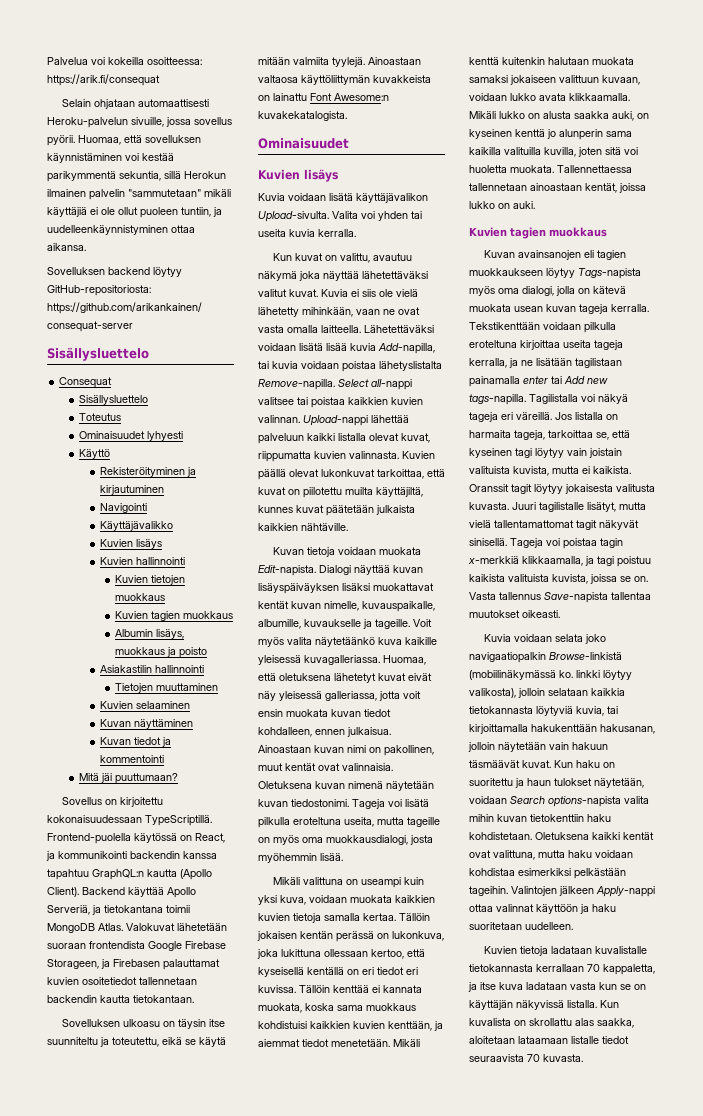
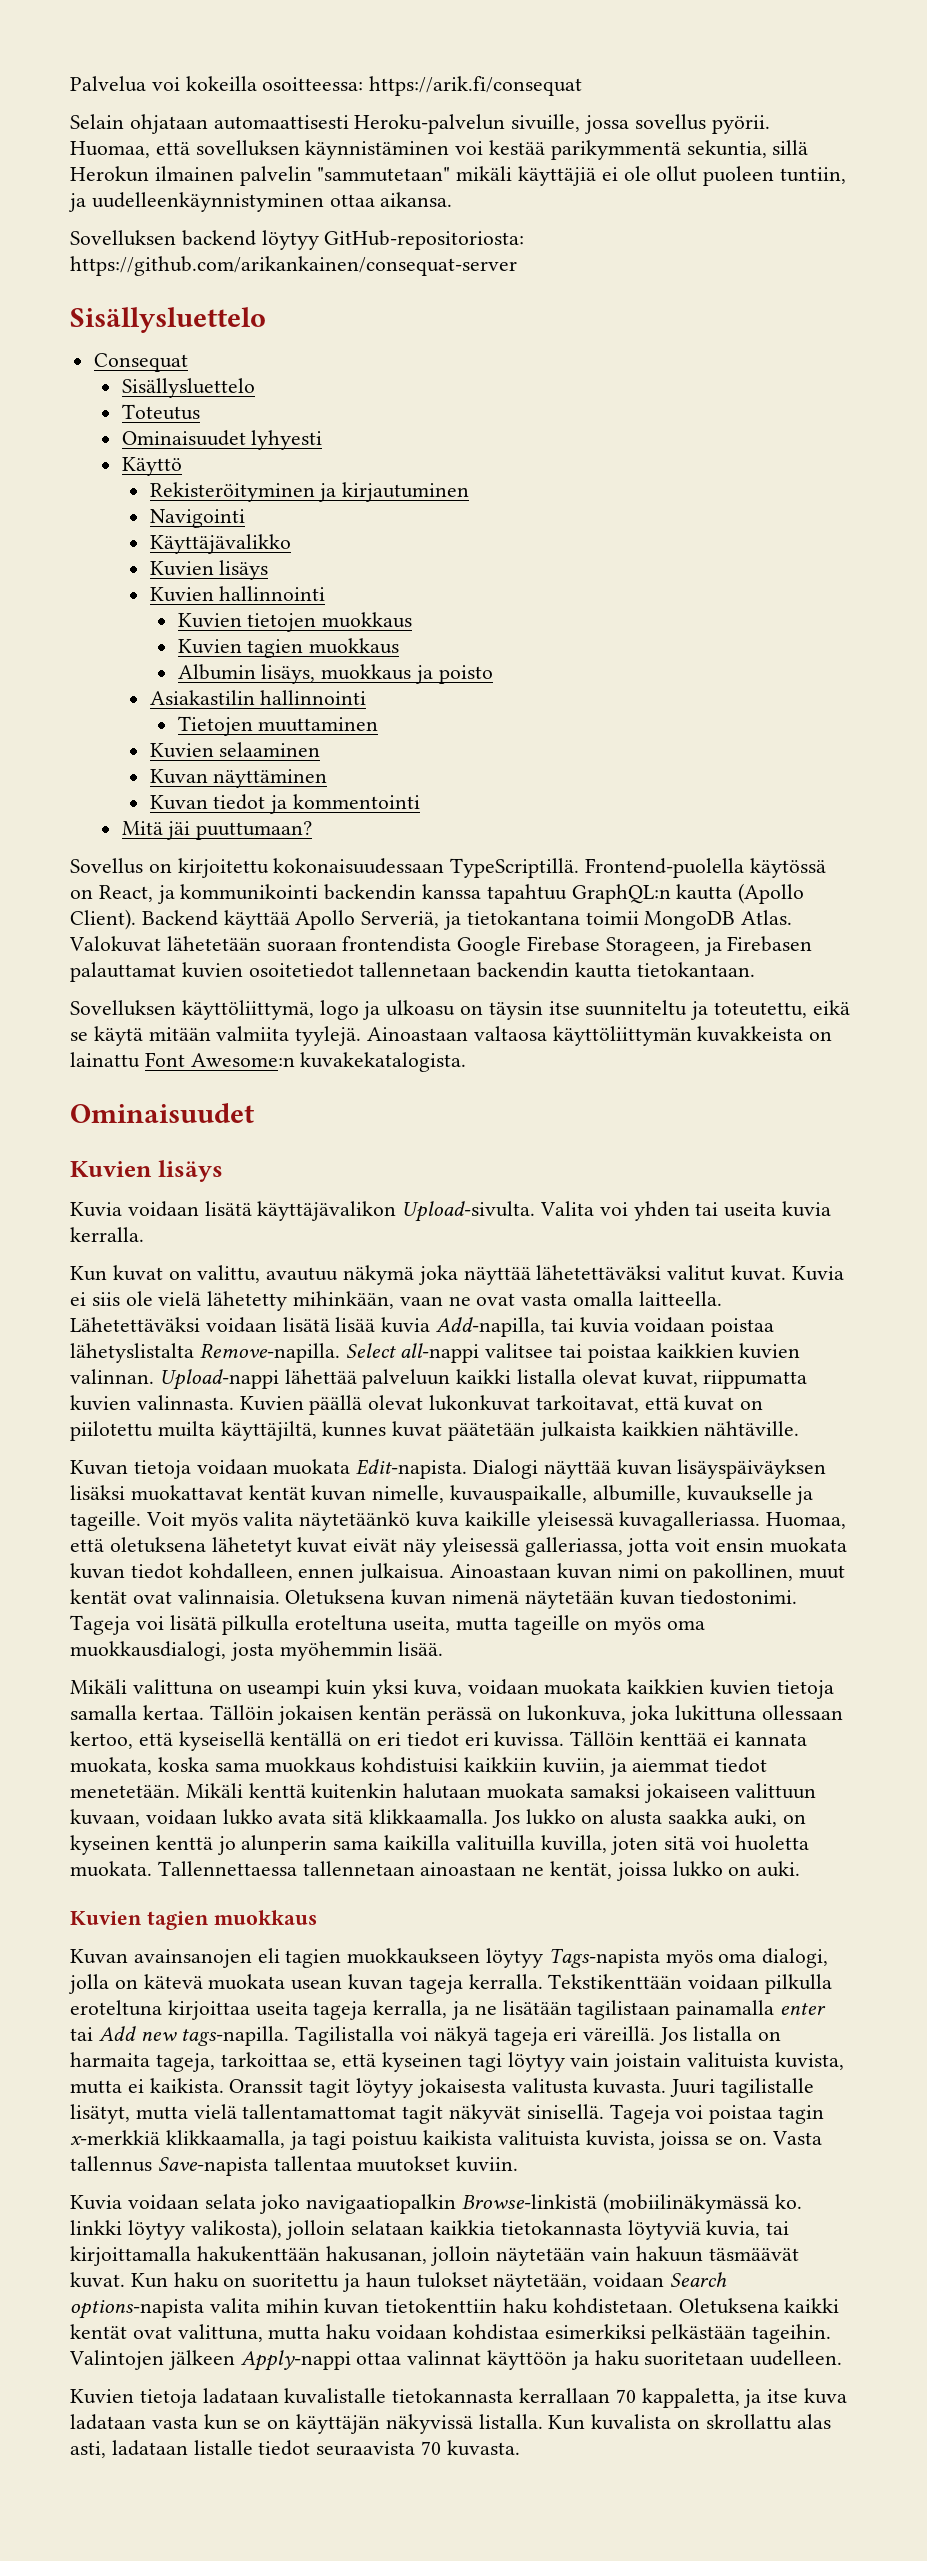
- Sovelluksen ulkoasu on täysin itse suunniteltu ja toteutettu, eikä se käytä mitään valmiita tyylejä.
+ Sovelluksen käyttöliittymä, logo ja ulkoasu on täysin itse suunniteltu ja toteutettu, eikä se käytä mitään valmiita tyylejä.
- Kuvien päällä olevat lukonkuvat tarkoittaa, että kuvat on piilotettu muilta käyttäjiltä, kunnes kuvat päätetään julkaista kaikkien nähtäville.
+ Kuvien päällä olevat lukonkuvat tarkoitavat, että kuvat on piilotettu muilta käyttäjiltä, kunnes kuvat päätetään julkaista kaikkien nähtäville.
- Tällöin kenttää ei kannata muokata, koska sama muokkaus kohdistuisi kaikkien kuvien kenttään, ja aiemmat tiedot menetetään.
+ Tällöin kenttää ei kannata muokata, koska sama muokkaus kohdistuisi kaikkiin kuviin, ja aiemmat tiedot menetetään.
- Mikäli kenttä kuitenkin halutaan muokata samaksi jokaiseen valittuun kuvaan, voidaan lukko avata klikkaamalla. Mikäli lukko on alusta saakka auki, on kyseinen kenttä jo alunperin sama kaikilla valituilla kuvilla, joten sitä voi huoletta muokata.
+ Mikäli kenttä kuitenkin halutaan muokata samaksi jokaiseen valittuun kuvaan, voidaan lukko avata sitä klikkaamalla. Jos lukko on alusta saakka auki, on kyseinen kenttä jo alunperin sama kaikilla valituilla kuvilla, joten sitä voi huoletta muokata.
- Tallennettaessa tallennetaan ainoastaan kentät, joissa lukko on auki.
+ Tallennettaessa tallennetaan ainoastaan ne kentät, joissa lukko on auki.
- Vasta tallennus Save-napista tallentaa muutokset oikeasti.
+ Vasta tallennus Save-napista tallentaa muutokset kuviin.
- Kun kuvalista on skrollattu alas saakka, aloitetaan lataamaan listalle tiedot seuraavista 70 kuvasta.
+ Kun kuvalista on skrollattu alas asti, ladataan listalle tiedot seuraavista 70 kuvasta.

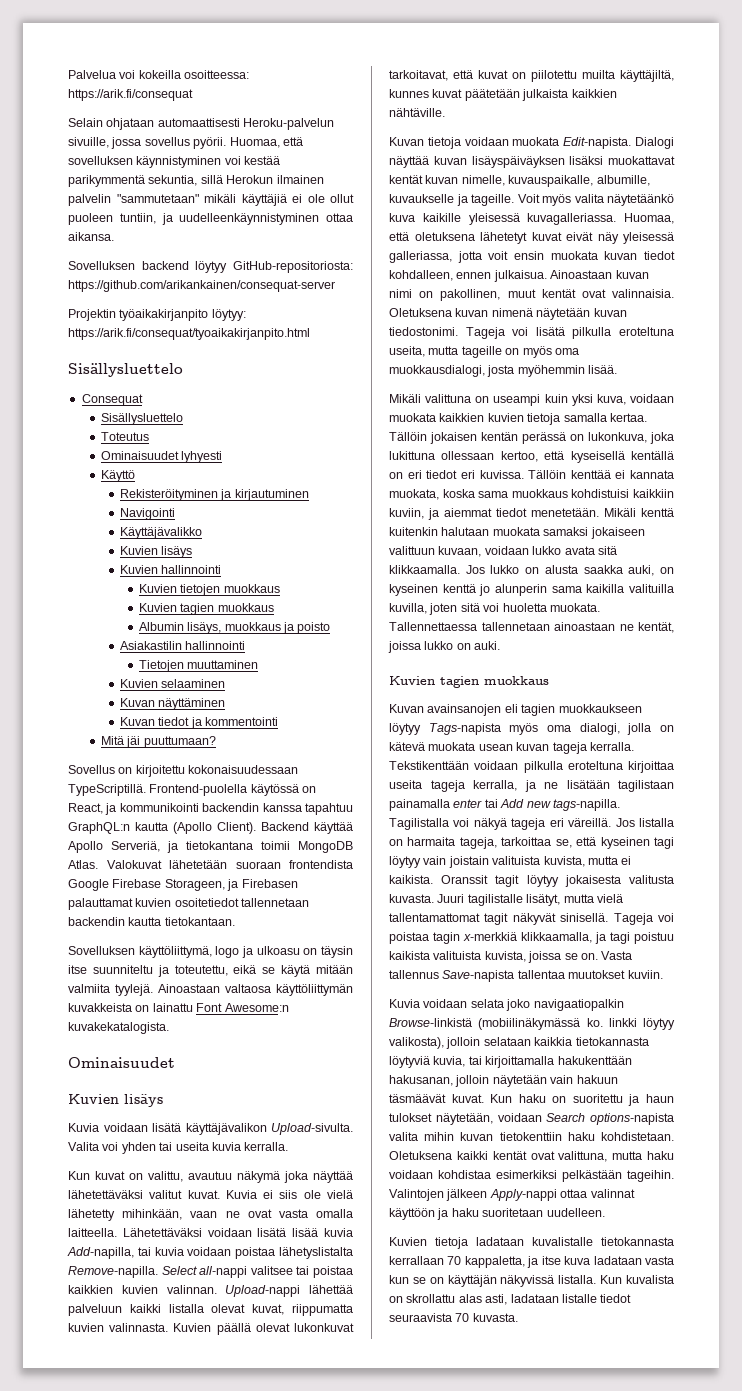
- Huomaa, että sovelluksen käynnistäminen voi kestää parikymmentä sekuntia, sillä Herokun ilmainen palvelin "sammutetaan" mikäli käyttäjiä ei ole ollut puoleen tuntiin, ja uudelleenkäynnistyminen ottaa aikansa.
+ Huomaa, että sovelluksen käynnistyminen voi kestää parikymmentä sekuntia, sillä Herokun ilmainen palvelin "sammutetaan" mikäli käyttäjiä ei ole ollut puoleen tuntiin, ja uudelleenkäynnistyminen ottaa aikansa.
+ Projektin työaikakirjanpito löytyy: https://arik.fi/consequat/tyoaikakirjanpito.html

